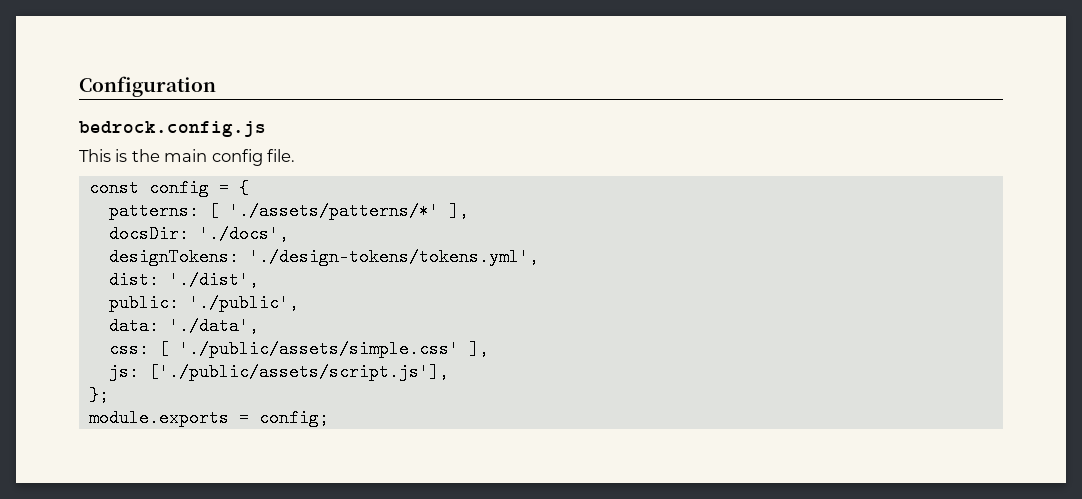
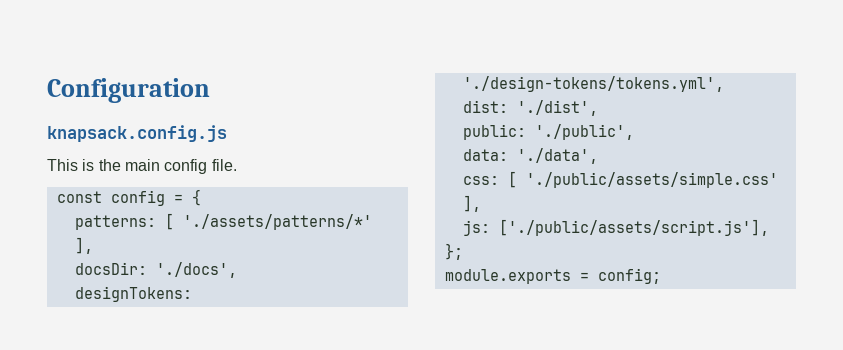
- bedrock.config.js
+ knapsack.config.js

